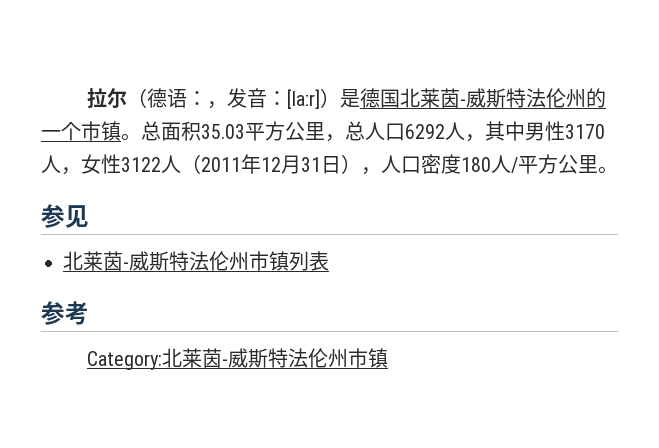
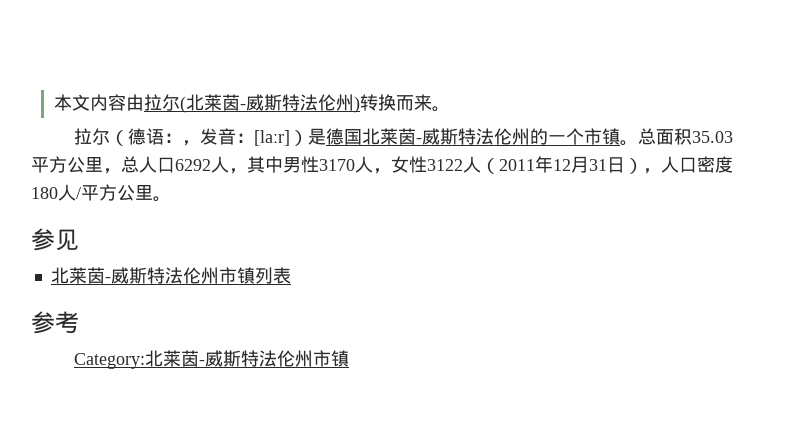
+ 本文内容由拉尔(北莱茵-威斯特法伦州)转换而来。

